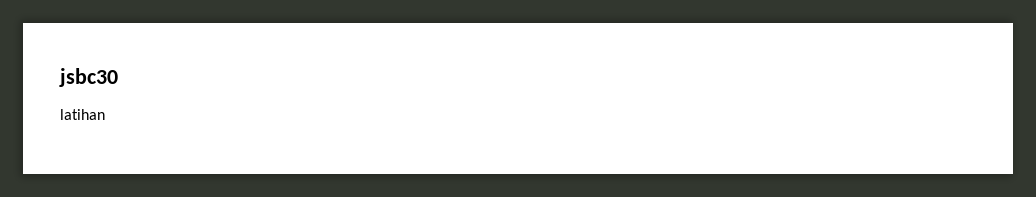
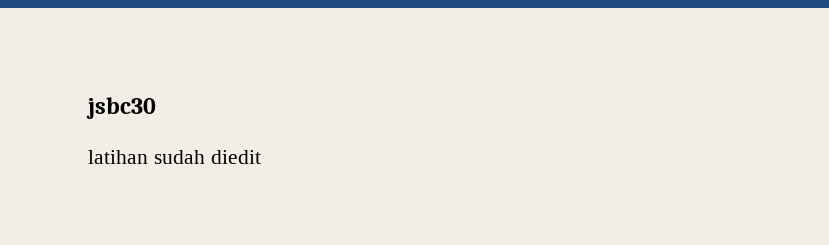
- latihan
+ latihan sudah diedit

